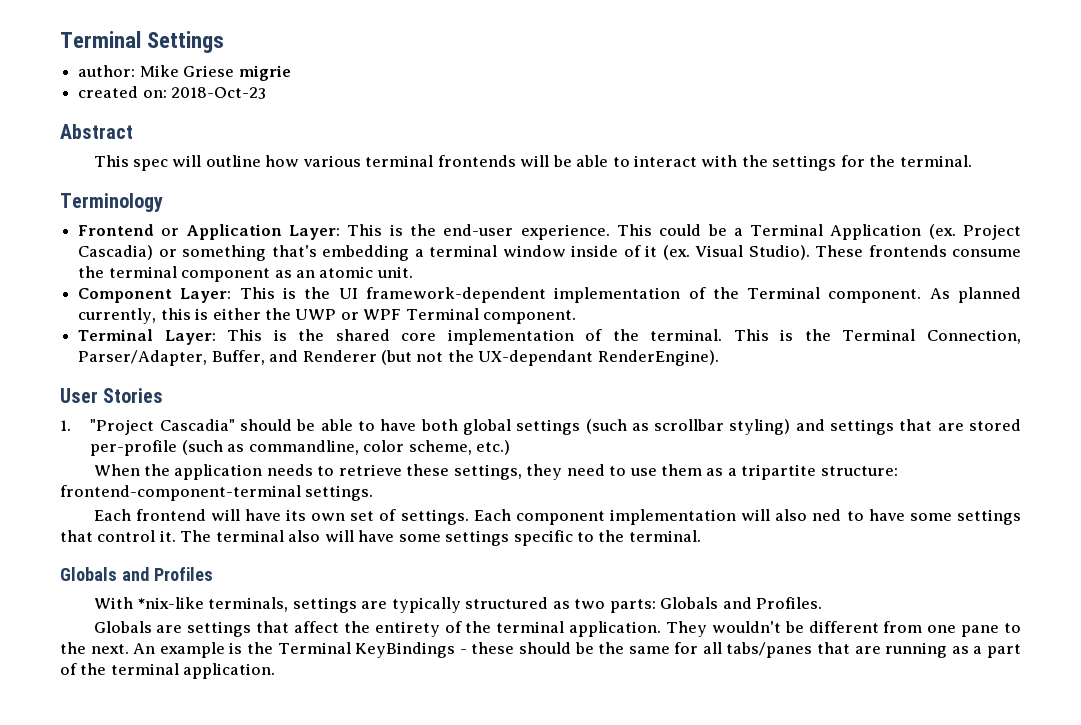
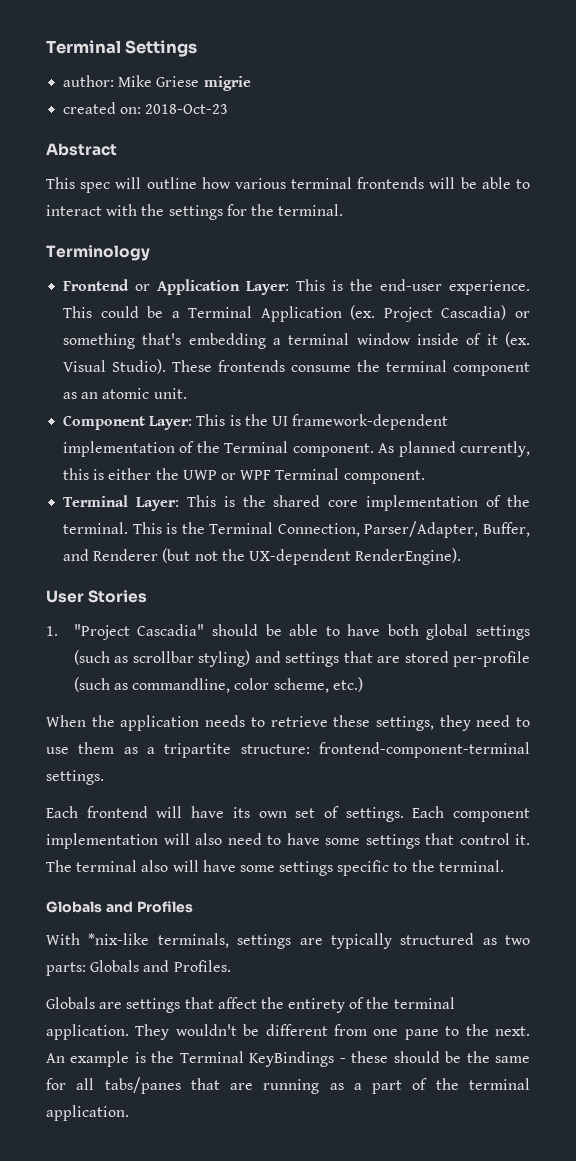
- This is the Terminal Connection, Parser/Adapter, Buffer, and Renderer (but not the UX-dependant RenderEngine).
+ This is the Terminal Connection, Parser/Adapter, Buffer, and Renderer (but not the UX-dependent RenderEngine).
- Each component implementation will also ned to have some settings that control it.
+ Each component implementation will also need to have some settings that control it.

